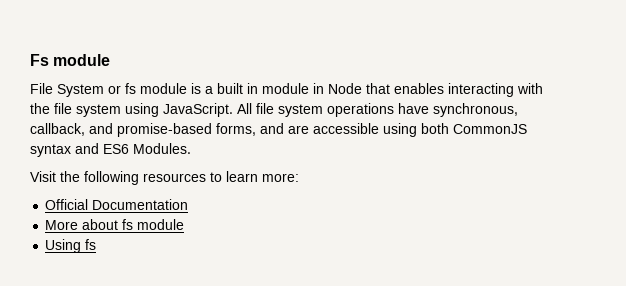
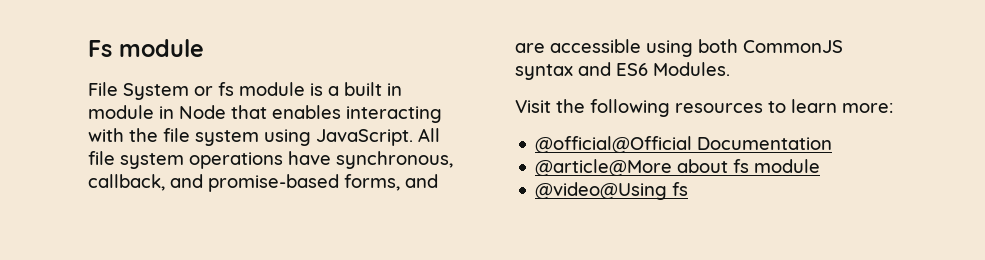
- Official Documentation
+ @official@Official Documentation
- More about fs module
+ @article@More about fs module
- Using fs
+ @video@Using fs

